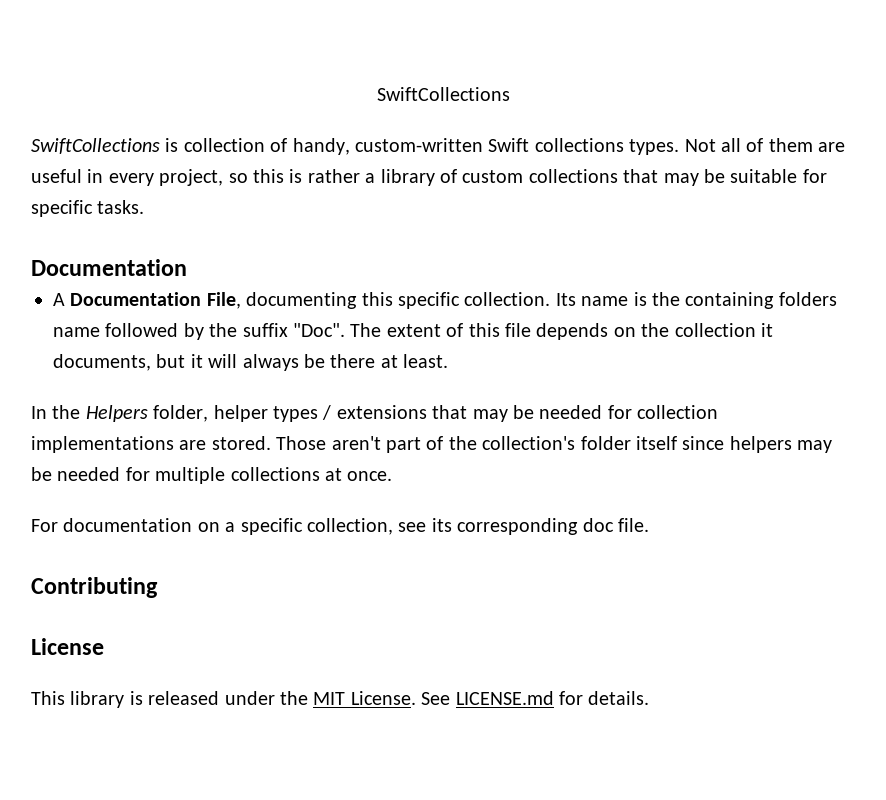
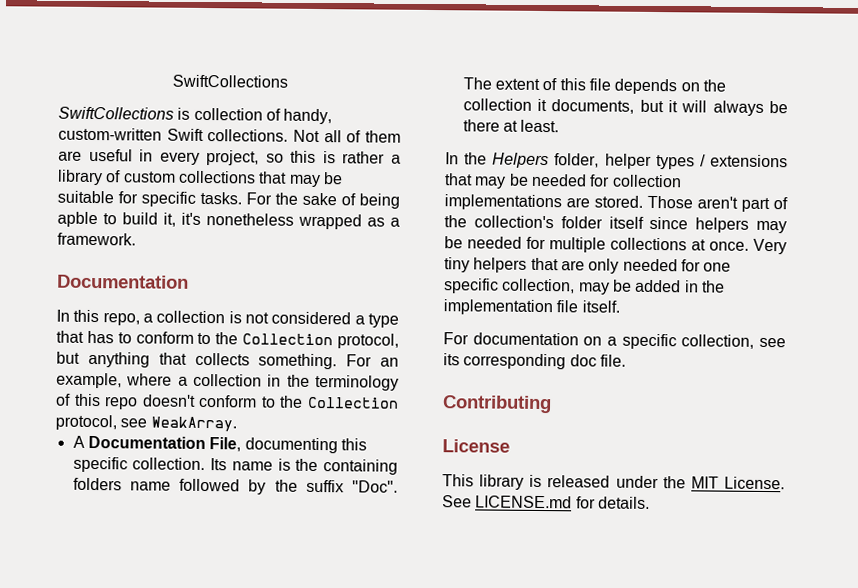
- SwiftCollections is collection of handy, custom-written Swift collections types.
+ SwiftCollections is collection of handy, custom-written Swift collections.
- Not all of them are useful in every project, so this is rather a library of custom collections that may be suitable for specific tasks.
+ Not all of them are useful in every project, so this is rather a library of custom collections that may be suitable for specific tasks. For the sake of being apble to build it, it's nonetheless wrapped as a framework.
  Documentation
+ In this repo, a collection is not considered a type that has to conform to the Collection protocol, but anything that collects something. For an example, where a collection in the terminology of this repo doesn't conform to the Collection protocol, see WeakArray.
+ Very tiny helpers that are only needed for one specific collection, may be added in the implementation file itself.

